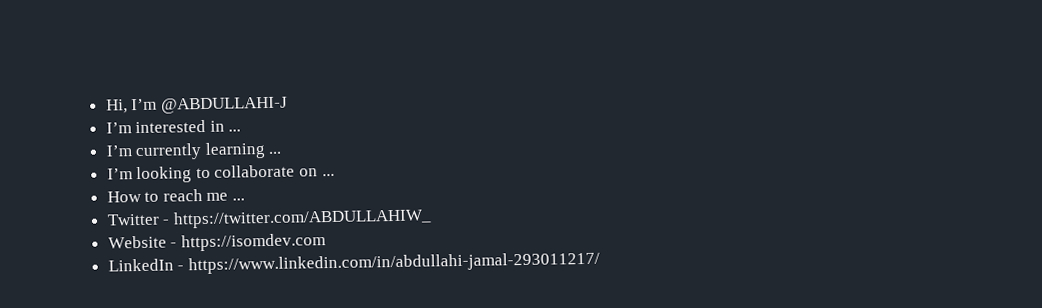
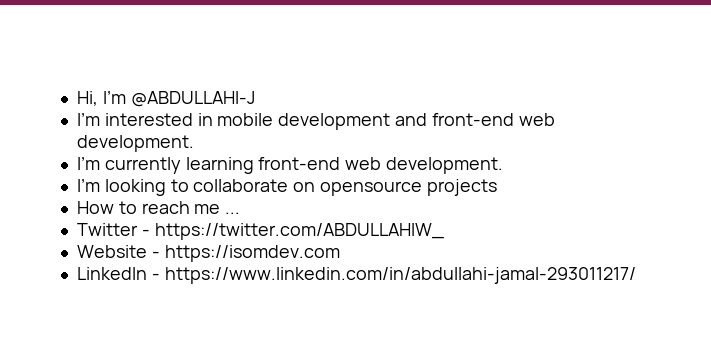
- I’m interested in ...
+ I’m interested in mobile development and front-end web development.
- I’m currently learning ...
+ I’m currently learning front-end web development.
- I’m looking to collaborate on ...
+ I’m looking to collaborate on opensource projects

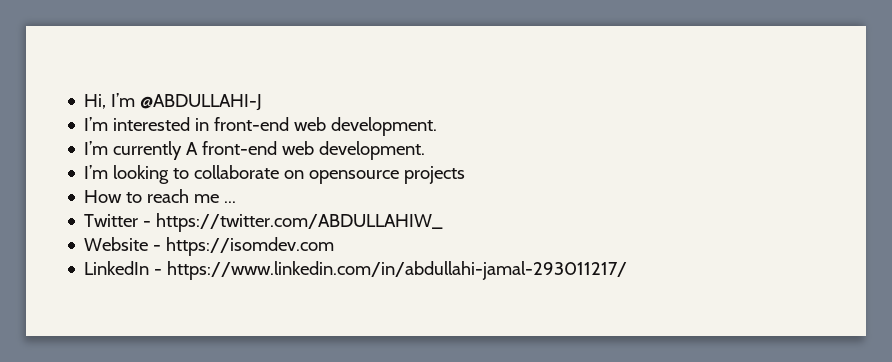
- I’m interested in mobile development and front-end web development.
+ I’m interested in front-end web development.
- I’m currently learning front-end web development.
+ I’m currently A front-end web development.

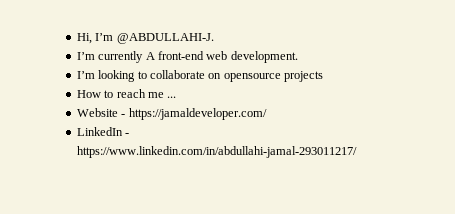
- Hi, I’m @ABDULLAHI-J
- I’m interested in front-end web development.
+ Hi, I’m @ABDULLAHI-J.
- Twitter - https://twitter.com/ABDULLAHIW_
- Website - https://isomdev.com
+ Website - https://jamaldeveloper.com/

